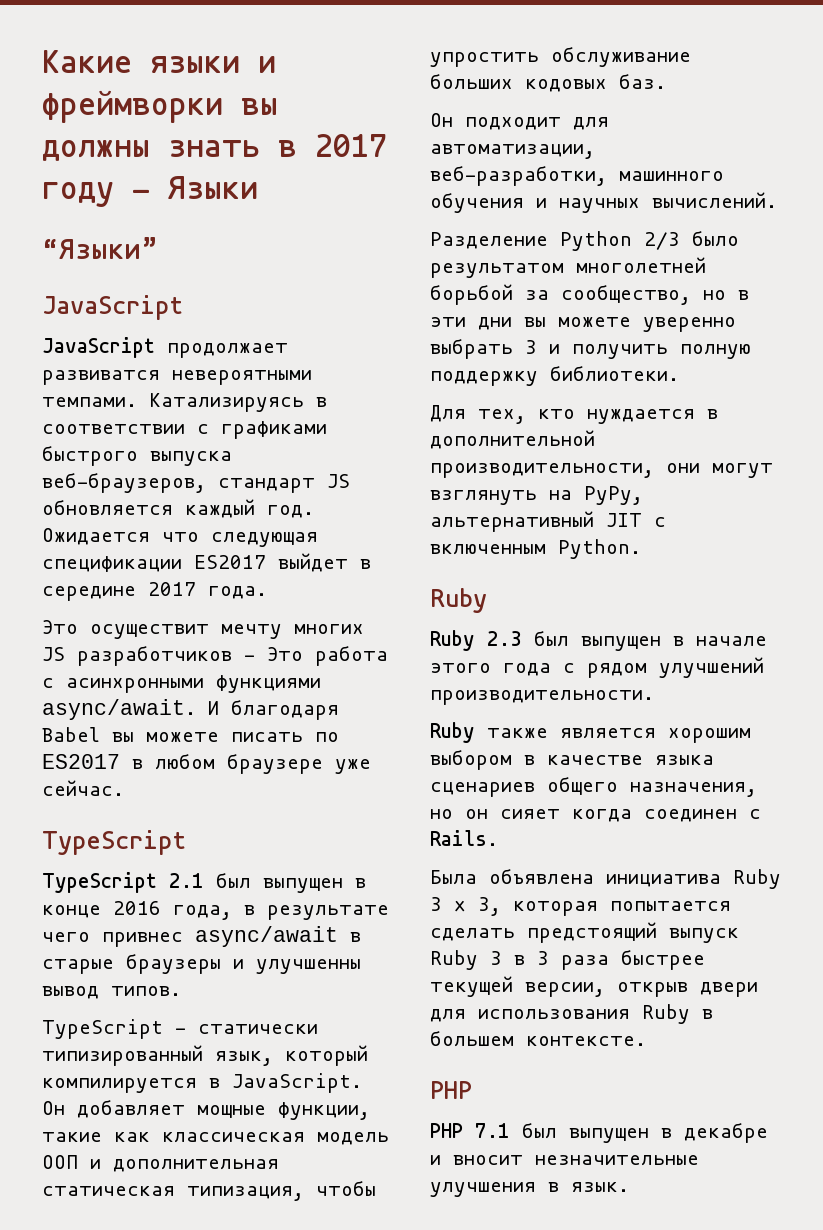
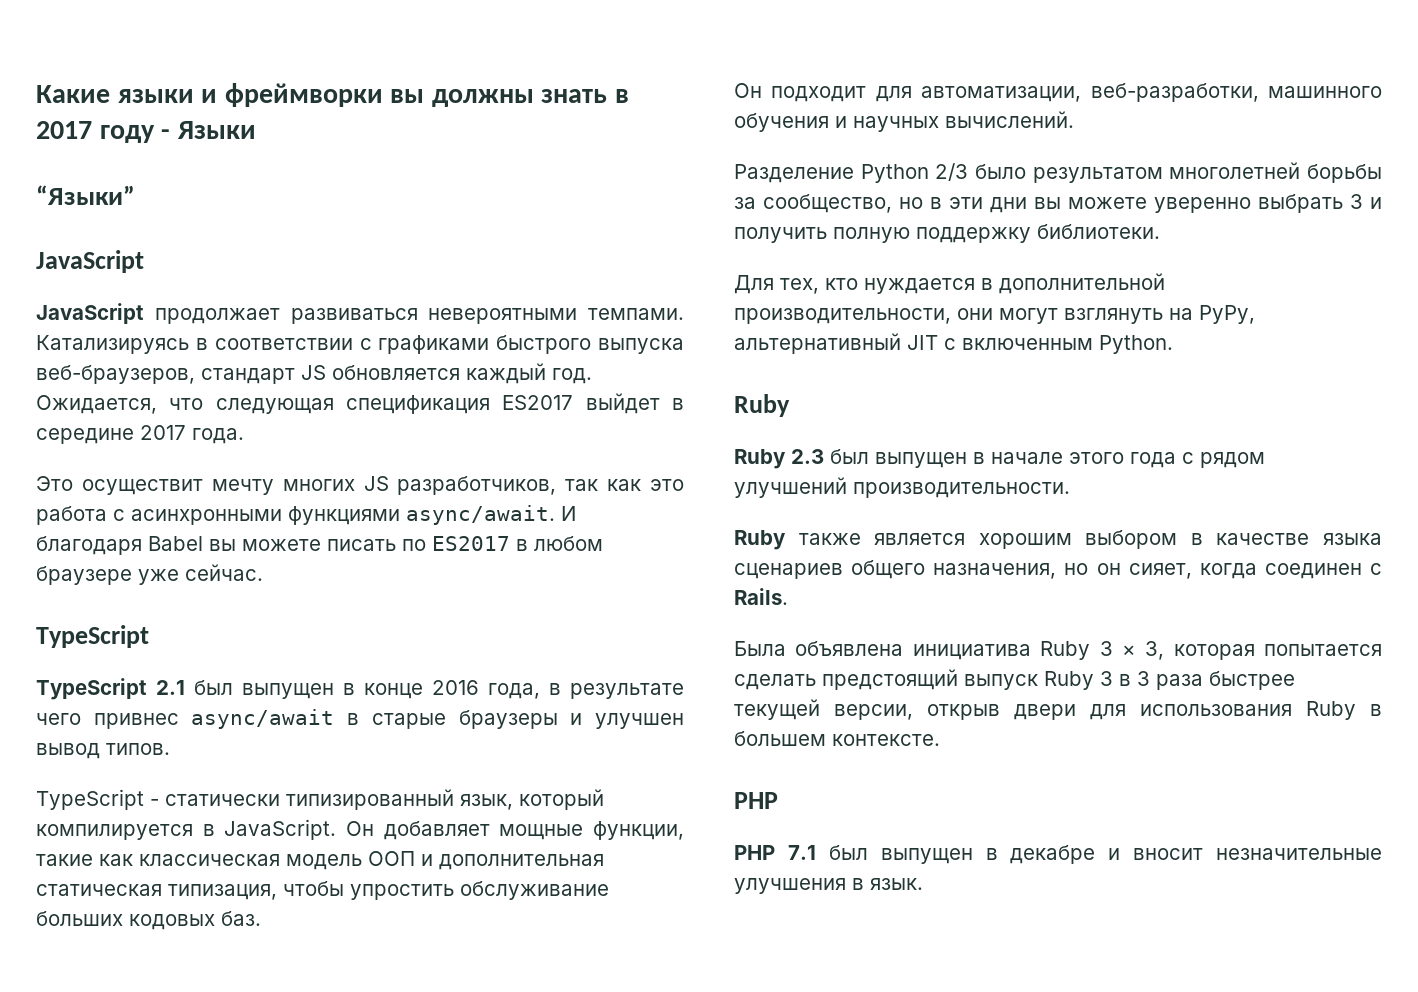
- JavaScript продолжает развиватся невероятными темпами.
+ JavaScript продолжает развиваться невероятными темпами.
- Ожидается что следующая спецификации ES2017 выйдет в середине 2017 года.
+ Ожидается, что следующая спецификация ES2017 выйдет в середине 2017 года.
- Это осуществит мечту многих JS разработчиков - Это работа с асинхронными функциями async/await.
+ Это осуществит мечту многих JS разработчиков, так как это работа с асинхронными функциями async/await.
- TypeScript 2.1 был выпущен в конце 2016 года, в результате чего привнес async/await в старые браузеры и улучшенны вывод типов.
+ TypeScript 2.1 был выпущен в конце 2016 года, в результате чего привнес async/await в старые браузеры и улучшен вывод типов.
- Разделение Python 2/3 было результатом многолетней борьбой за сообщество, но в эти дни вы можете уверенно выбрать 3 и получить полную поддержку библиотеки.
+ Разделение Python 2/3 было результатом многолетней борьбы за сообщество, но в эти дни вы можете уверенно выбрать 3 и получить полную поддержку библиотеки.
- Ruby также является хорошим выбором в качестве языка сценариев общего назначения, но он сияет когда соединен с Rails.
+ Ruby также является хорошим выбором в качестве языка сценариев общего назначения, но он сияет, когда соединен с Rails.

